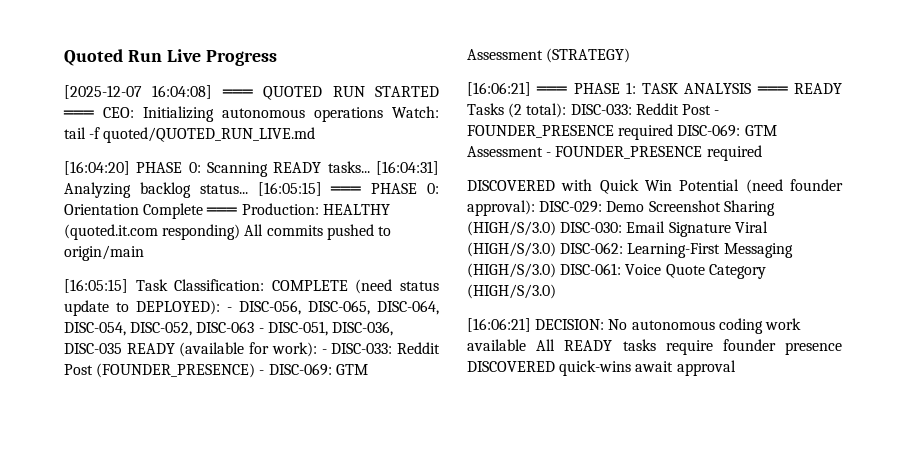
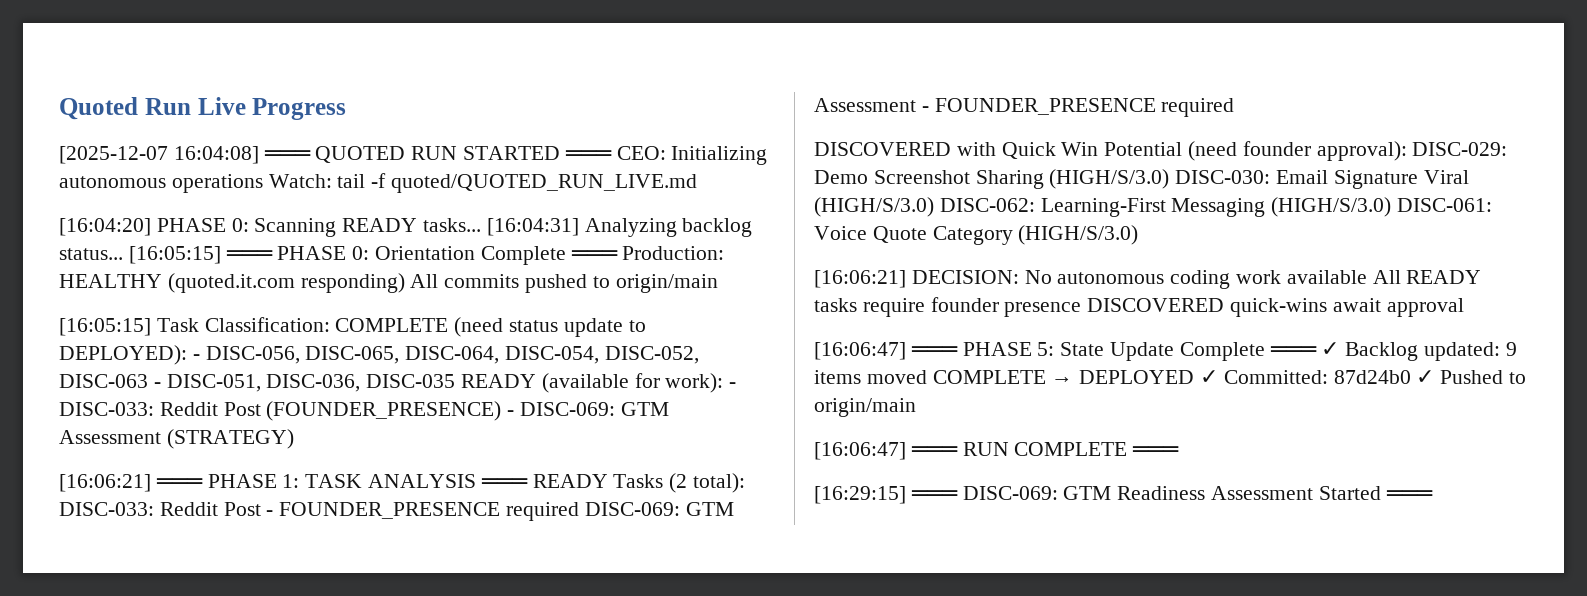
+ [16:06:47] ═══ PHASE 5: State Update Complete ═══ ✓ Backlog updated: 9 items moved COMPLETE → DEPLOYED ✓ Committed: 87d24b0 ✓ Pushed to origin/main
+ [16:06:47] ═══ RUN COMPLETE ═══
+ [16:29:15] ═══ DISC-069: GTM Readiness Assessment Started ═══

